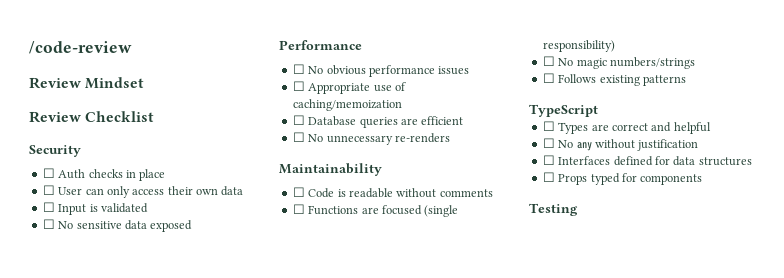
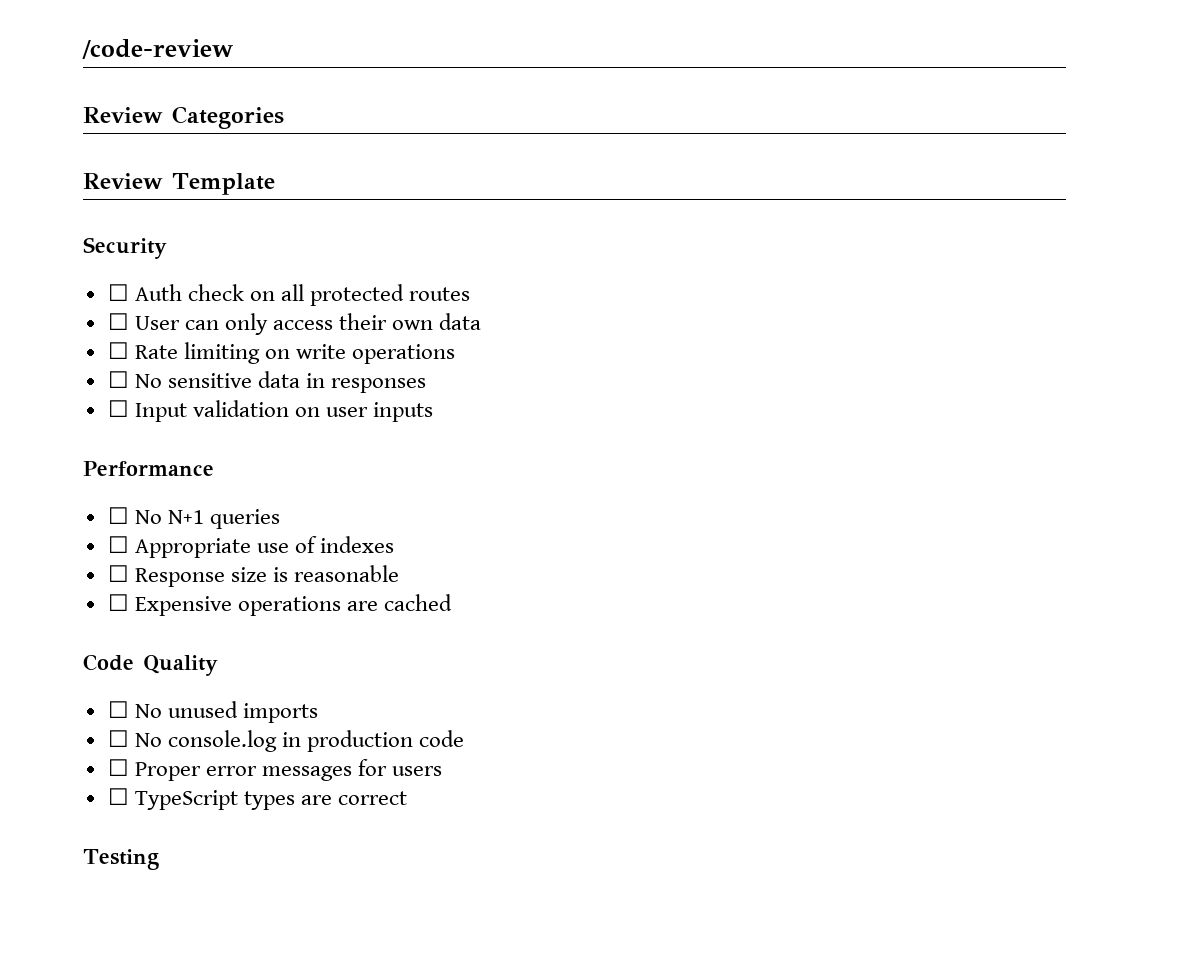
- Review Mindset
- Review Checklist
+ Review Categories
+ Review Template
- ☐ Auth checks in place
+ ☐ Auth check on all protected routes
- ☐ Input is validated
+ ☐ Rate limiting on write operations
- ☐ No sensitive data exposed
+ ☐ No sensitive data in responses
+ ☐ Input validation on user inputs
- ☐ No obvious performance issues
+ ☐ No N+1 queries
- ☐ Appropriate use of caching/memoization
- ☐ Database queries are efficient
- ☐ No unnecessary re-renders
- Maintainability
- ☐ Code is readable without comments
- ☐ Functions are focused (single responsibility)
- ☐ No magic numbers/strings
- ☐ Follows existing patterns
- TypeScript
- ☐ Types are correct and helpful
- ☐ No any without justification
- ☐ Interfaces defined for data structures
- ☐ Props typed for components
+ ☐ Appropriate use of indexes
+ ☐ Response size is reasonable
+ ☐ Expensive operations are cached
+ Code Quality
+ ☐ No unused imports
+ ☐ No console.log in production code
+ ☐ Proper error messages for users
+ ☐ TypeScript types are correct

